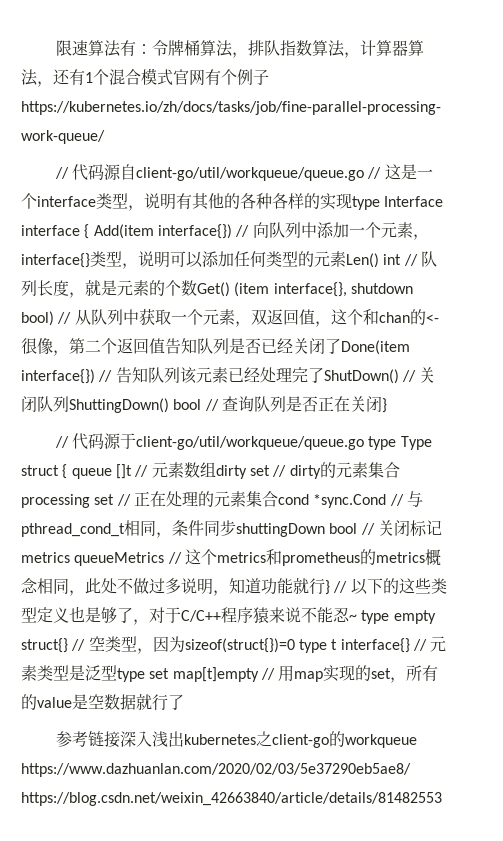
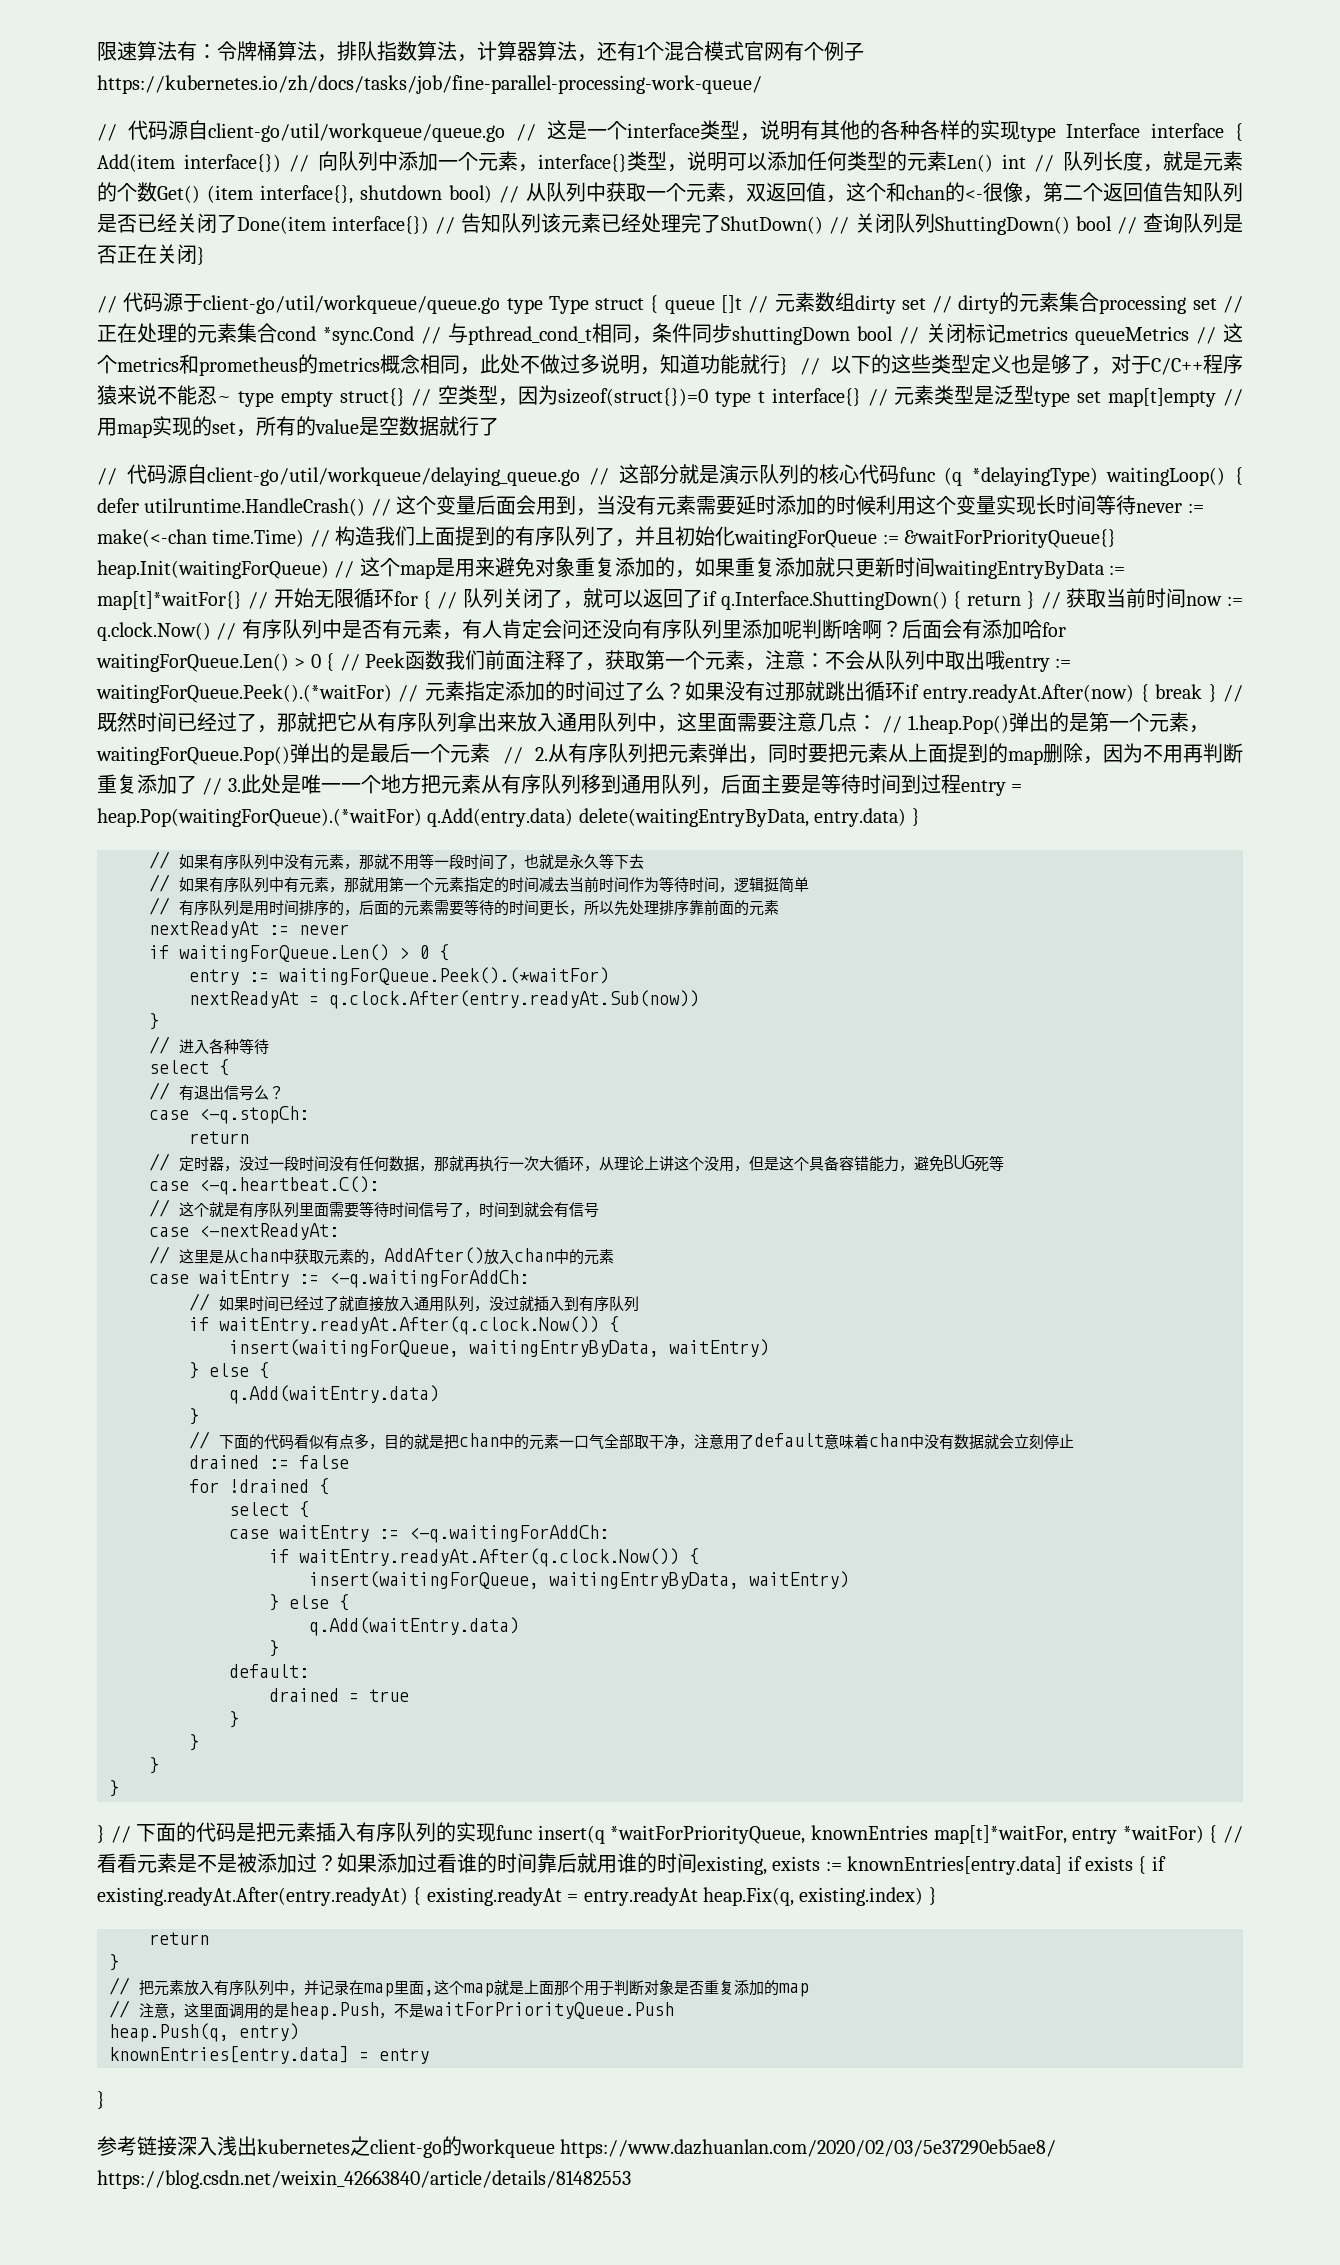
+ // 代码源自client-go/util/workqueue/delaying_queue.go // 这部分就是演示队列的核心代码func (q *delayingType) waitingLoop() { defer utilruntime.HandleCrash() // 这个变量后面会用到，当没有元素需要延时添加的时候利用这个变量实现长时间等待never := make(<-chan time.Time) // 构造我们上面提到的有序队列了，并且初始化waitingForQueue := &waitForPriorityQueue{} heap.Init(waitingForQueue) // 这个map是用来避免对象重复添加的，如果重复添加就只更新时间waitingEntryByData := map[t]*waitFor{} // 开始无限循环for { // 队列关闭了，就可以返回了if q.Interface.ShuttingDown() { return } // 获取当前时间now := q.clock.Now() // 有序队列中是否有元素，有人肯定会问还没向有序队列里添加呢判断啥啊？后面会有添加哈for waitingForQueue.Len() > 0 { // Peek函数我们前面注释了，获取第一个元素，注意：不会从队列中取出哦entry := waitingForQueue.Peek().(*waitFor) // 元素指定添加的时间过了么？如果没有过那就跳出循环if entry.readyAt.After(now) { break } // 既然时间已经过了，那就把它从有序队列拿出来放入通用队列中，这里面需要注意几点： // 1.heap.Pop()弹出的是第一个元素，waitingForQueue.Pop()弹出的是最后一个元素 // 2.从有序队列把元素弹出，同时要把元素从上面提到的map删除，因为不用再判断重复添加了 // 3.此处是唯一一个地方把元素从有序队列移到通用队列，后面主要是等待时间到过程entry = heap.Pop(waitingForQueue).(*waitFor) q.Add(entry.data) delete(waitingEntryByData, entry.data) }
+ // 如果有序队列中没有元素，那就不用等一段时间了，也就是永久等下去
+ // 如果有序队列中有元素，那就用第一个元素指定的时间减去当前时间作为等待时间，逻辑挺简单
+ // 有序队列是用时间排序的，后面的元素需要等待的时间更长，所以先处理排序靠前面的元素
+ nextReadyAt := never
+ if waitingForQueue.Len() > 0 {
+ entry := waitingForQueue.Peek().(*waitFor)
+ nextReadyAt = q.clock.After(entry.readyAt.Sub(now))
+ }
+ // 进入各种等待
+ select {
+ // 有退出信号么？
+ case <-q.stopCh:
+ return
+ // 定时器，没过一段时间没有任何数据，那就再执行一次大循环，从理论上讲这个没用，但是这个具备容错能力，避免BUG死等
+ case <-q.heartbeat.C():
+ // 这个就是有序队列里面需要等待时间信号了，时间到就会有信号
+ case <-nextReadyAt:
+ // 这里是从chan中获取元素的，AddAfter()放入chan中的元素
+ case waitEntry := <-q.waitingForAddCh:
+ // 如果时间已经过了就直接放入通用队列，没过就插入到有序队列
+ if waitEntry.readyAt.After(q.clock.Now()) {
+ insert(waitingForQueue, waitingEntryByData, waitEntry)
+ } else {
+ q.Add(waitEntry.data)
+ }
+ // 下面的代码看似有点多，目的就是把chan中的元素一口气全部取干净，注意用了default意味着chan中没有数据就会立刻停止
+ drained := false
+ for !drained {
+ select {
+ case waitEntry := <-q.waitingForAddCh:
+ if waitEntry.readyAt.After(q.clock.Now()) {
+ insert(waitingForQueue, waitingEntryByData, waitEntry)
+ } else {
+ q.Add(waitEntry.data)
+ }
+ default:
+ drained = true
+ }
+ }
+ }
+ }
+ } // 下面的代码是把元素插入有序队列的实现func insert(q *waitForPriorityQueue, knownEntries map[t]*waitFor, entry *waitFor) { // 看看元素是不是被添加过？如果添加过看谁的时间靠后就用谁的时间existing, exists := knownEntries[entry.data] if exists { if existing.readyAt.After(entry.readyAt) { existing.readyAt = entry.readyAt heap.Fix(q, existing.index) }
+ return
+ }
+ // 把元素放入有序队列中，并记录在map里面,这个map就是上面那个用于判断对象是否重复添加的map
+ // 注意，这里面调用的是heap.Push，不是waitForPriorityQueue.Push
+ heap.Push(q, entry)
+ knownEntries[entry.data] = entry
+ }

